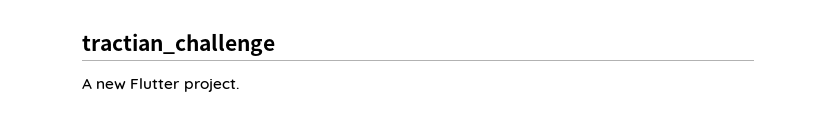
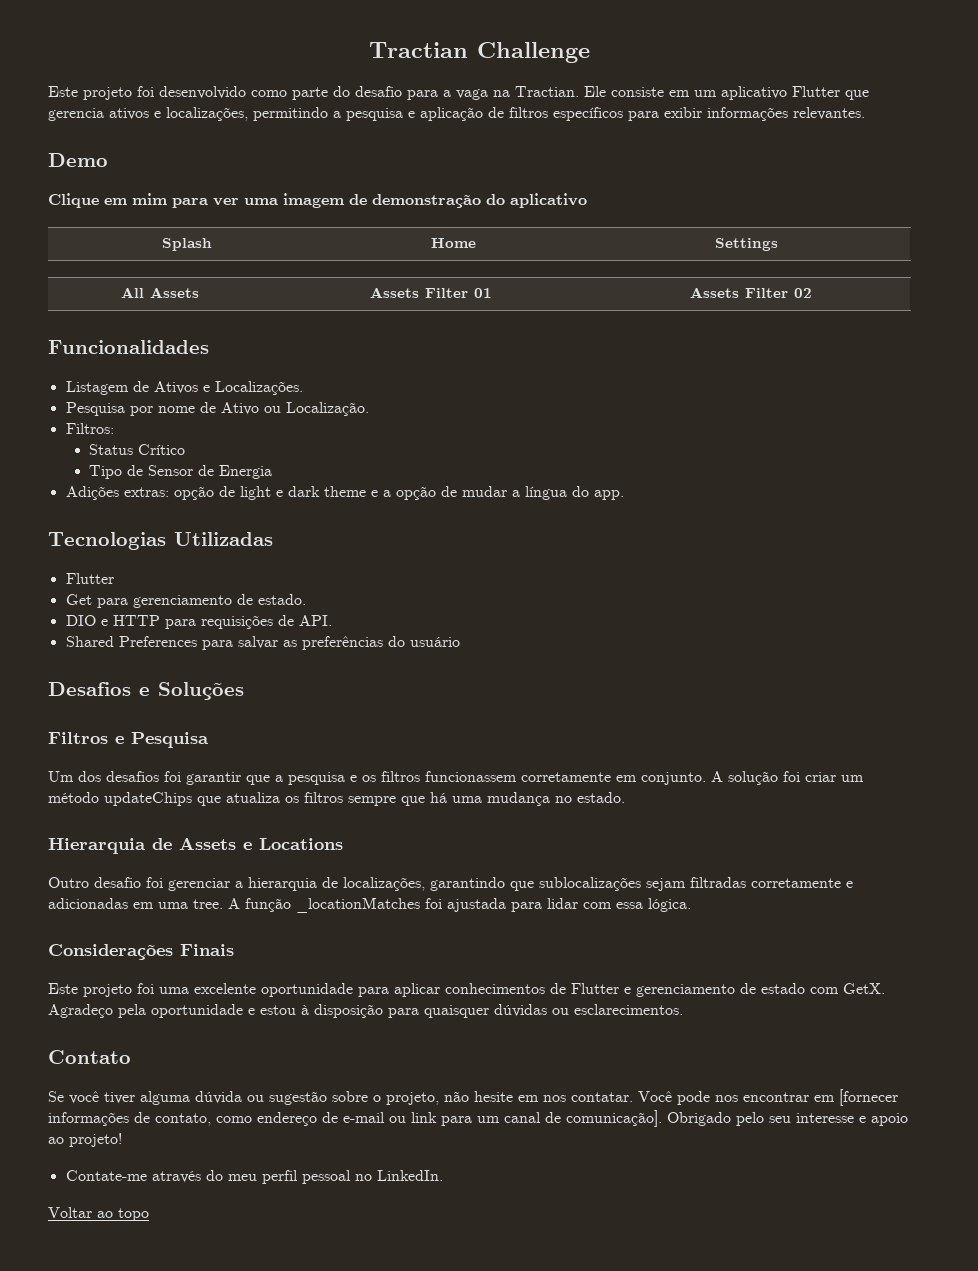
- tractian_challenge
- A new Flutter project.
+ Tractian Challenge
+ Este projeto foi desenvolvido como parte do desafio para a vaga na Tractian. Ele consiste em um aplicativo Flutter que gerencia ativos e localizações, permitindo a pesquisa e aplicação de filtros específicos para exibir informações relevantes.
+ Demo
+ Clique em mim para ver uma imagem de demonstração do aplicativo
+ Splash | Home | Settings
+ All Assets | Assets Filter 01 | Assets Filter 02
+ Funcionalidades
+ Listagem de Ativos e Localizações.
+ Pesquisa por nome de Ativo ou Localização.
+ Filtros:
+ Status Crítico
+ Tipo de Sensor de Energia
+ Adições extras: opção de light e dark theme e a opção de mudar a língua do app.
+ Tecnologias Utilizadas
+ Flutter
+ Get para gerenciamento de estado.
+ DIO e HTTP para requisições de API.
+ Shared Preferences para salvar as preferências do usuário
+ Desafios e Soluções
+ Filtros e Pesquisa
+ Um dos desafios foi garantir que a pesquisa e os filtros funcionassem corretamente em conjunto. A solução foi criar um método updateChips que atualiza os filtros sempre que há uma mudança no estado.
+ Hierarquia de Assets e Locations
+ Outro desafio foi gerenciar a hierarquia de localizações, garantindo que sublocalizações sejam filtradas corretamente e adicionadas em uma tree. A função _locationMatches foi ajustada para lidar com essa lógica.
+ Considerações Finais
+ Este projeto foi uma excelente oportunidade para aplicar conhecimentos de Flutter e gerenciamento de estado com GetX. Agradeço pela oportunidade e estou à disposição para quaisquer dúvidas ou esclarecimentos.
+ Contato
+ Se você tiver alguma dúvida ou sugestão sobre o projeto, não hesite em nos contatar. Você pode nos encontrar em [fornecer informações de contato, como endereço de e-mail ou link para um canal de comunicação]. Obrigado pelo seu interesse e apoio ao projeto!
+ Contate-me através do meu perfil pessoal no LinkedIn.
+ Voltar ao topo

